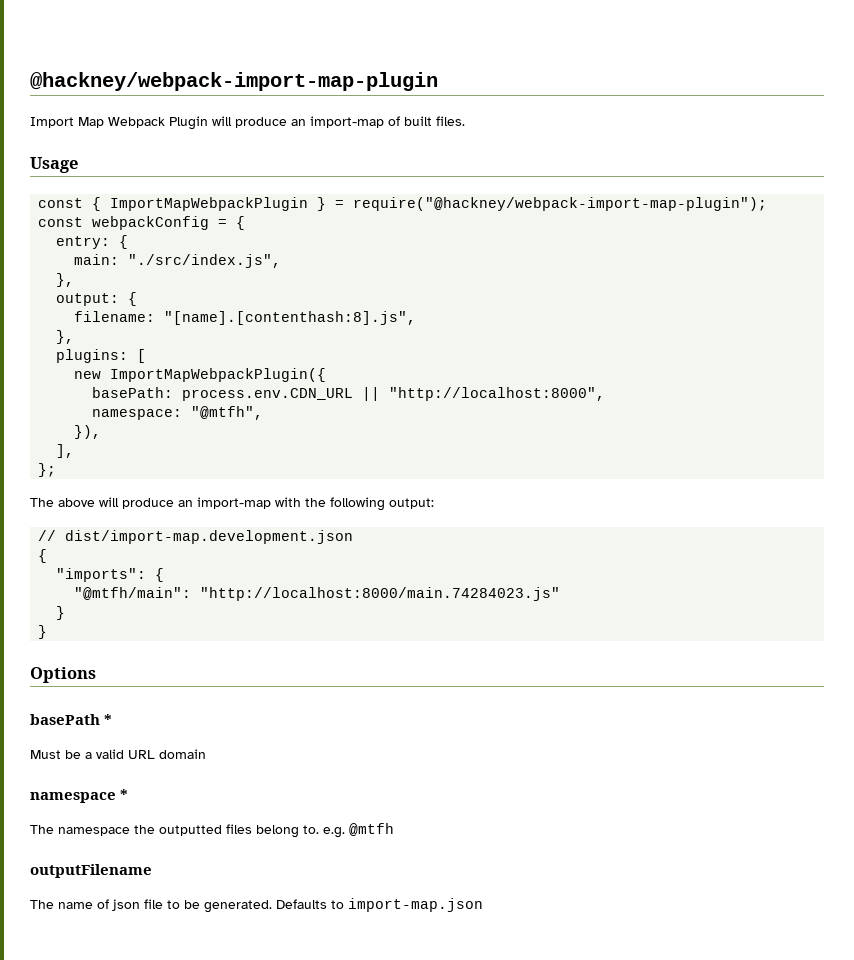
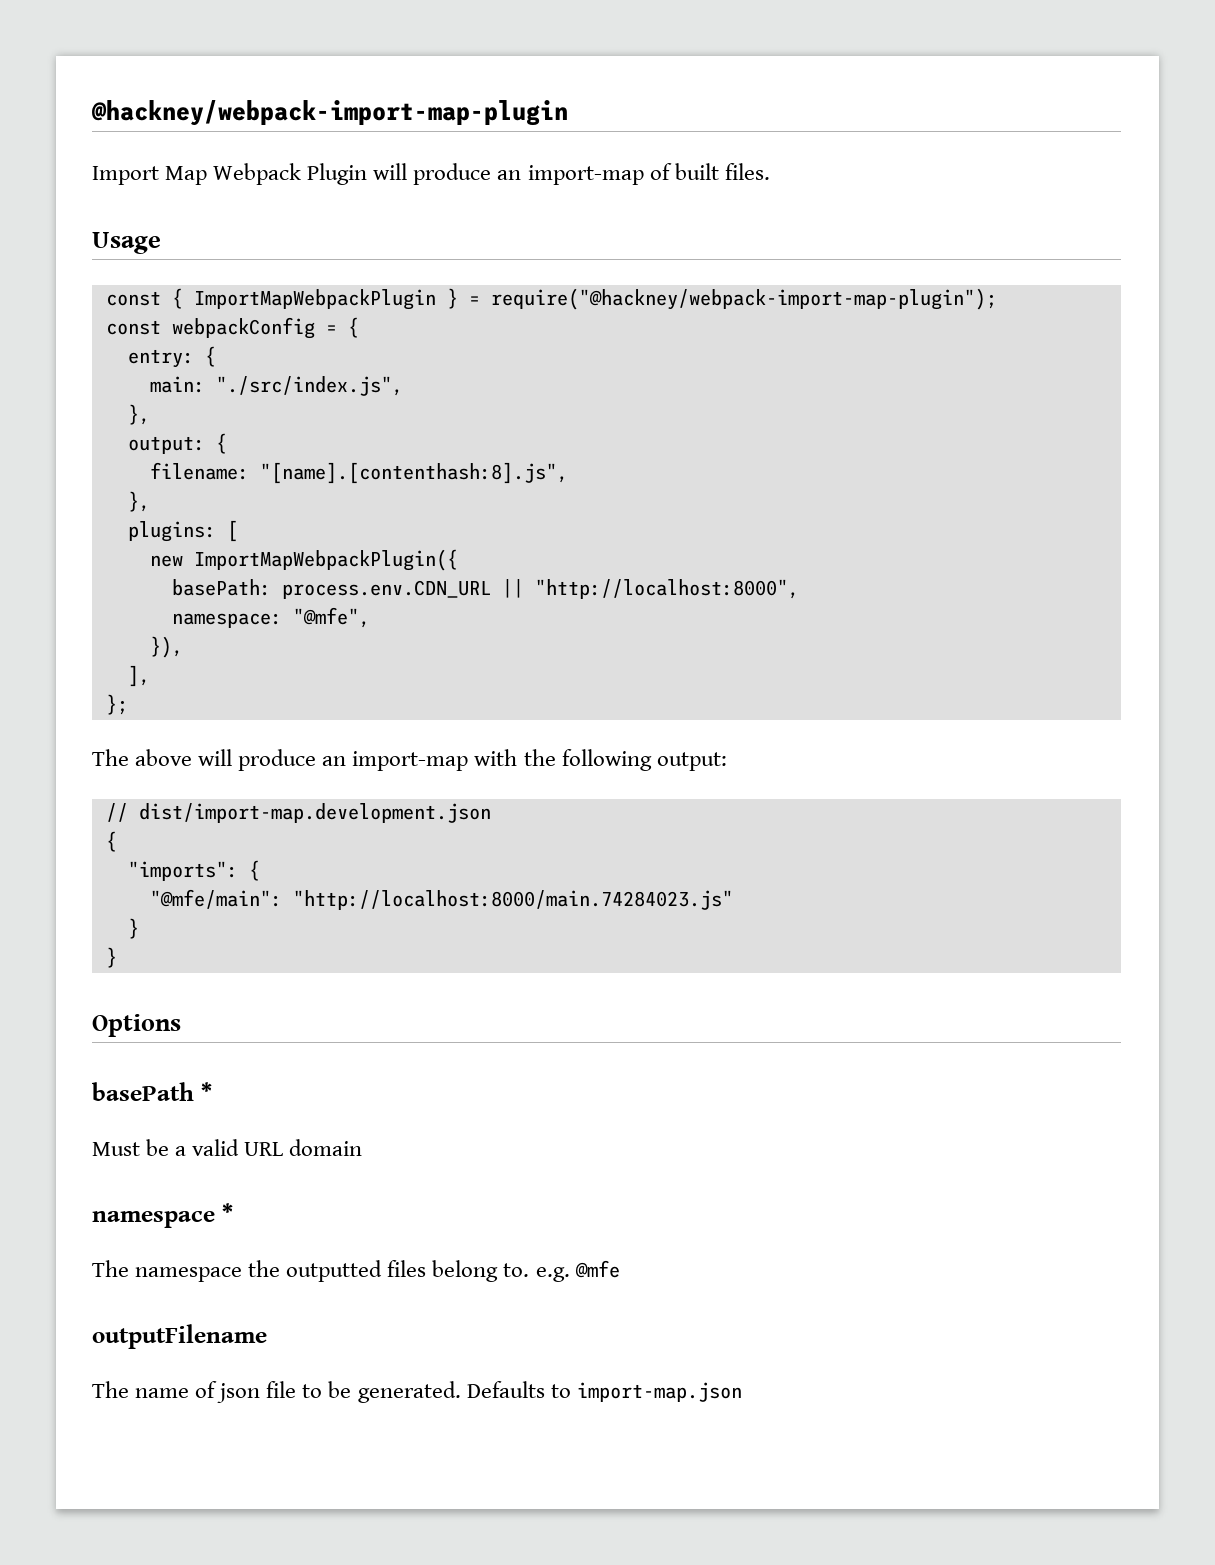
- namespace: "@mtfh",
+ namespace: "@mfe",
- "@mtfh/main": "http://localhost:8000/main.74284023.js"
+ "@mfe/main": "http://localhost:8000/main.74284023.js"
- The namespace the outputted files belong to. e.g. @mtfh
+ The namespace the outputted files belong to. e.g. @mfe

